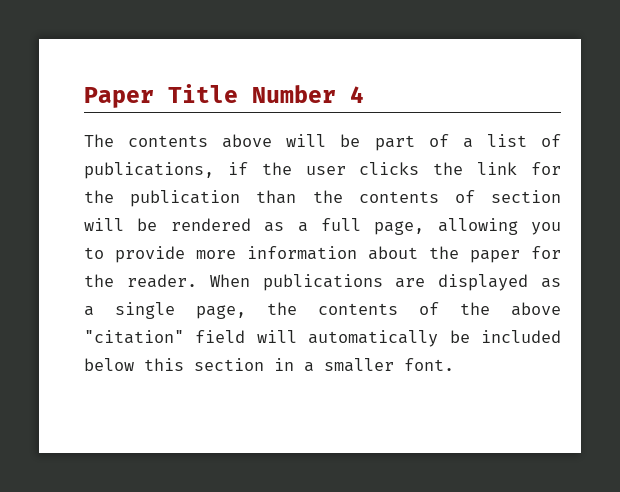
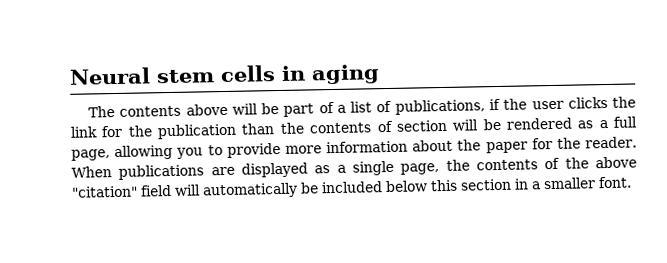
- Paper Title Number 4
+ Neural stem cells in aging

